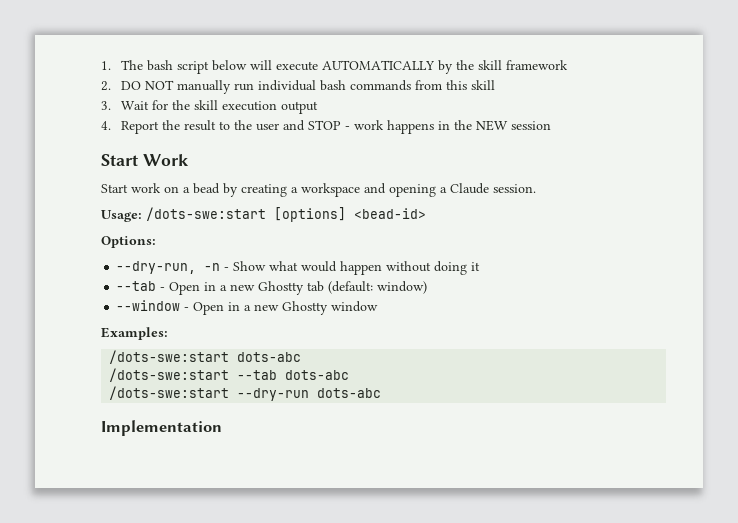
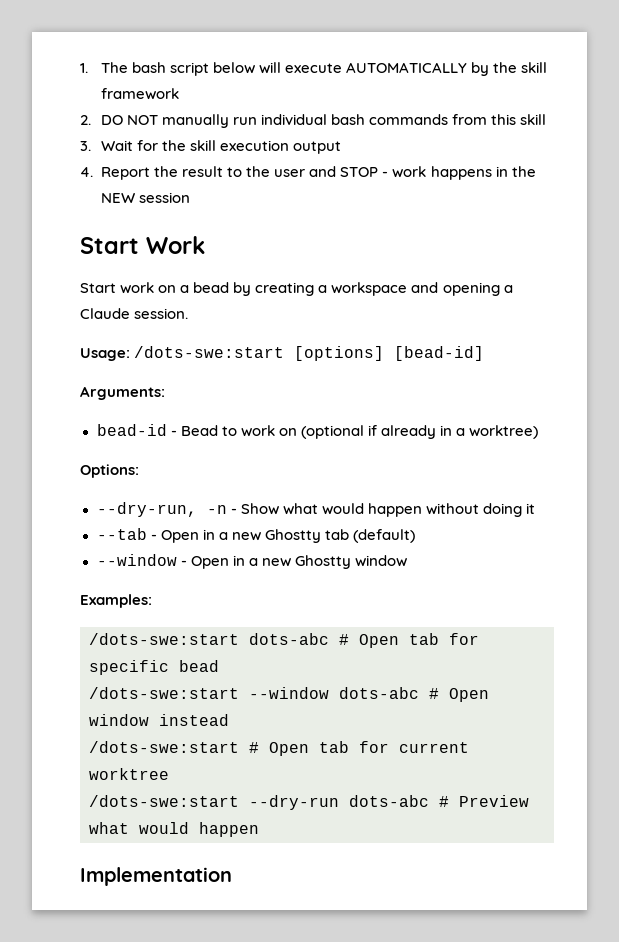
- Usage: /dots-swe:start [options] <bead-id>
+ Usage: /dots-swe:start [options] [bead-id]
+ Arguments:
+ bead-id - Bead to work on (optional if already in a worktree)
- --tab - Open in a new Ghostty tab (default: window)
+ --tab - Open in a new Ghostty tab (default)
- /dots-swe:start dots-abc
- /dots-swe:start --tab dots-abc
- /dots-swe:start --dry-run dots-abc
+ /dots-swe:start dots-abc # Open tab for specific bead
+ /dots-swe:start --window dots-abc # Open window instead
+ /dots-swe:start # Open tab for current worktree
+ /dots-swe:start --dry-run dots-abc # Preview what would happen

